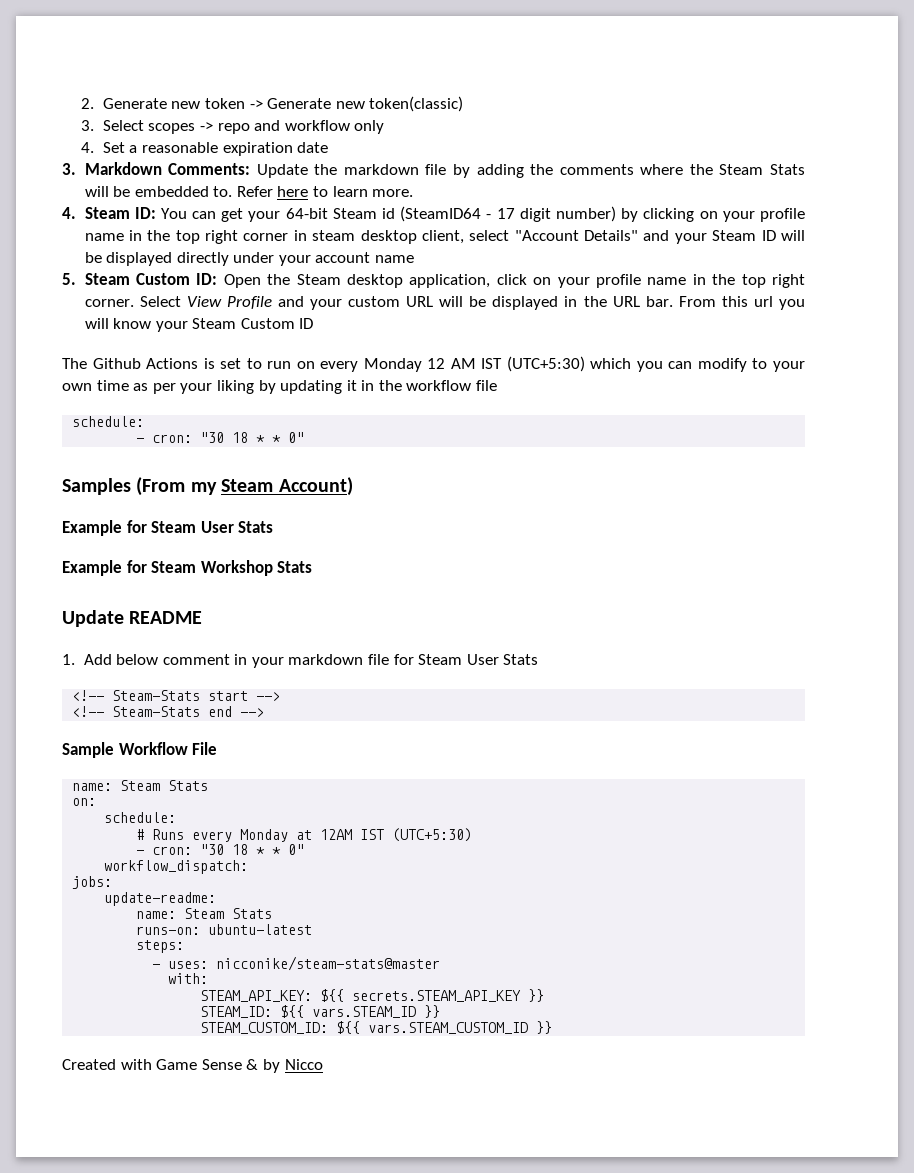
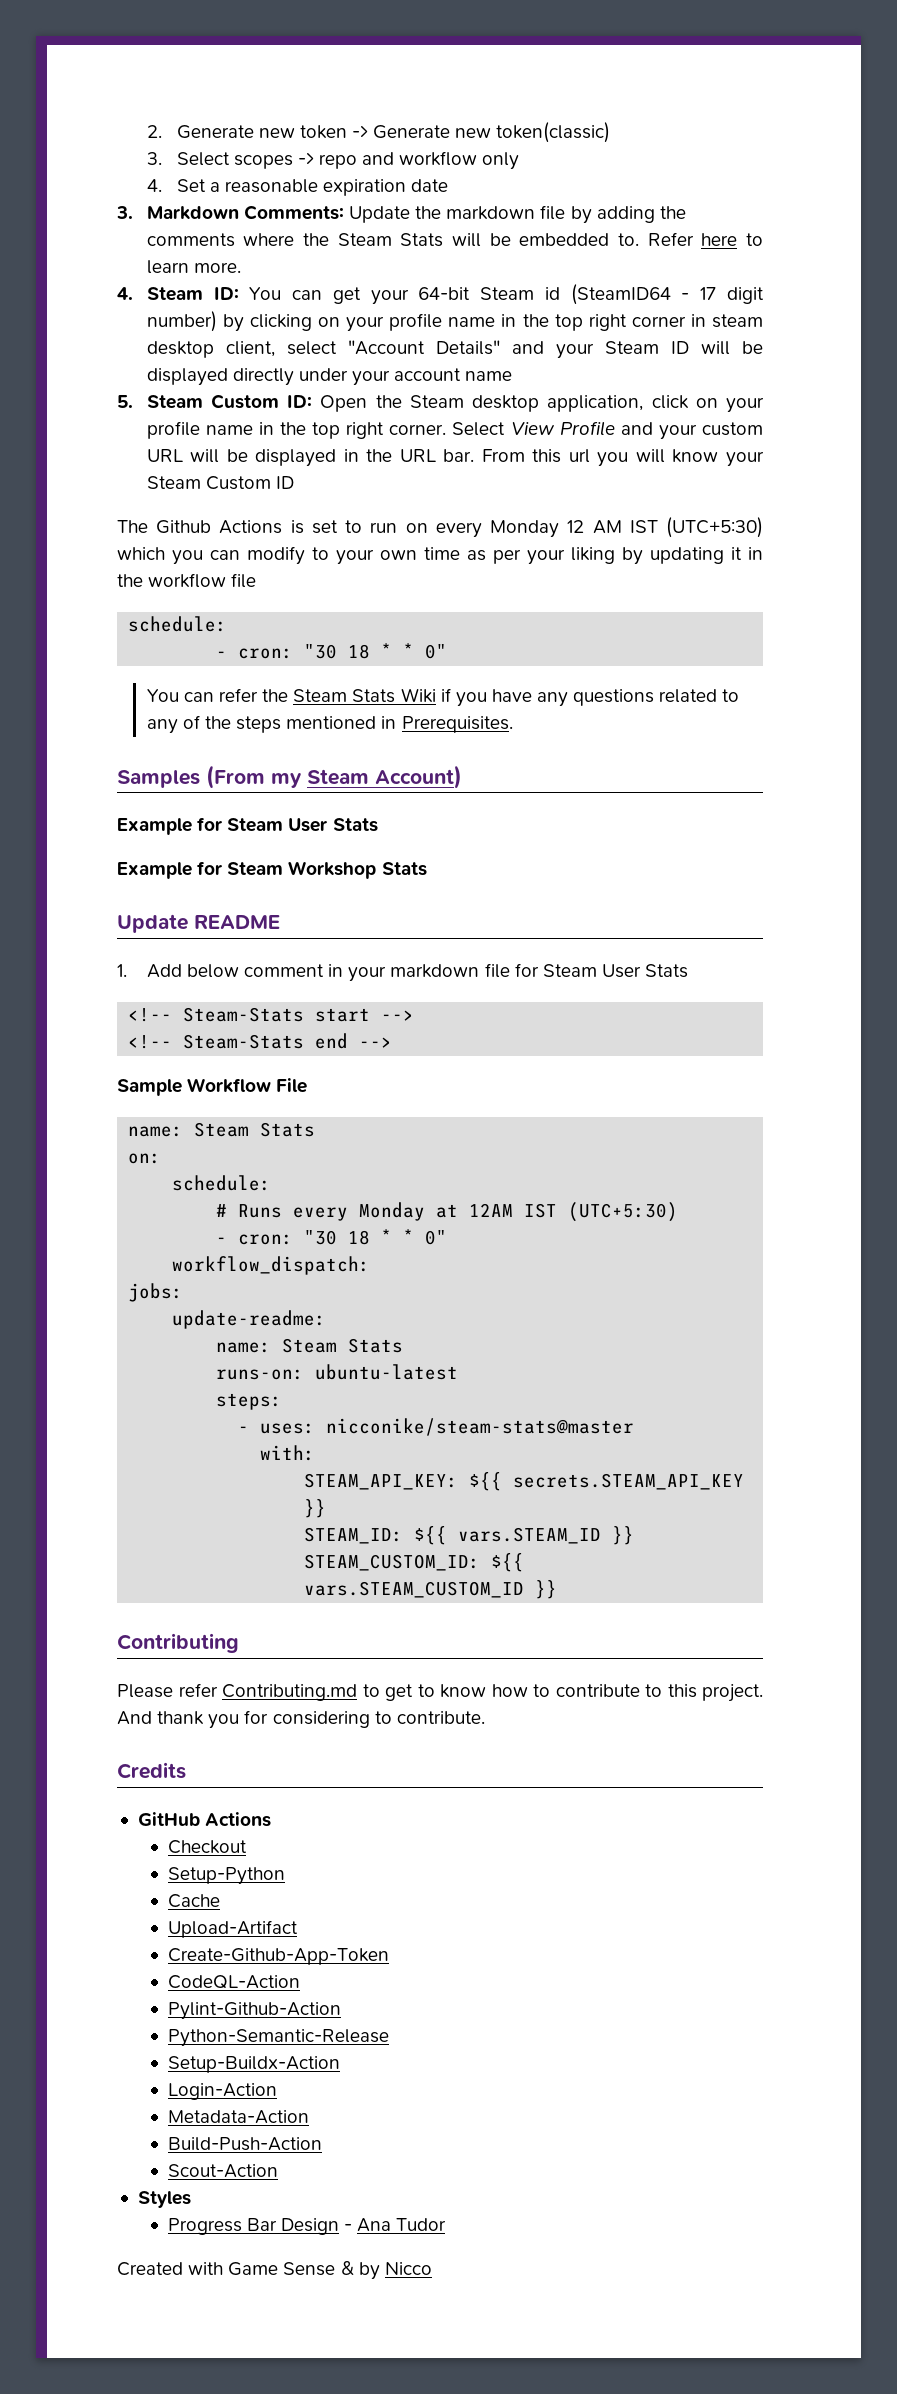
+ You can refer the Steam Stats Wiki if you have any questions related to any of the steps mentioned in Prerequisites.
+ Contributing
+ Please refer Contributing.md to get to know how to contribute to this project. And thank you for considering to contribute.
+ Credits
+ GitHub Actions
+ Checkout
+ Setup-Python
+ Cache
+ Upload-Artifact
+ Create-Github-App-Token
+ CodeQL-Action
+ Pylint-Github-Action
+ Python-Semantic-Release
+ Setup-Buildx-Action
+ Login-Action
+ Metadata-Action
+ Build-Push-Action
+ Scout-Action
+ Styles
+ Progress Bar Design - Ana Tudor

